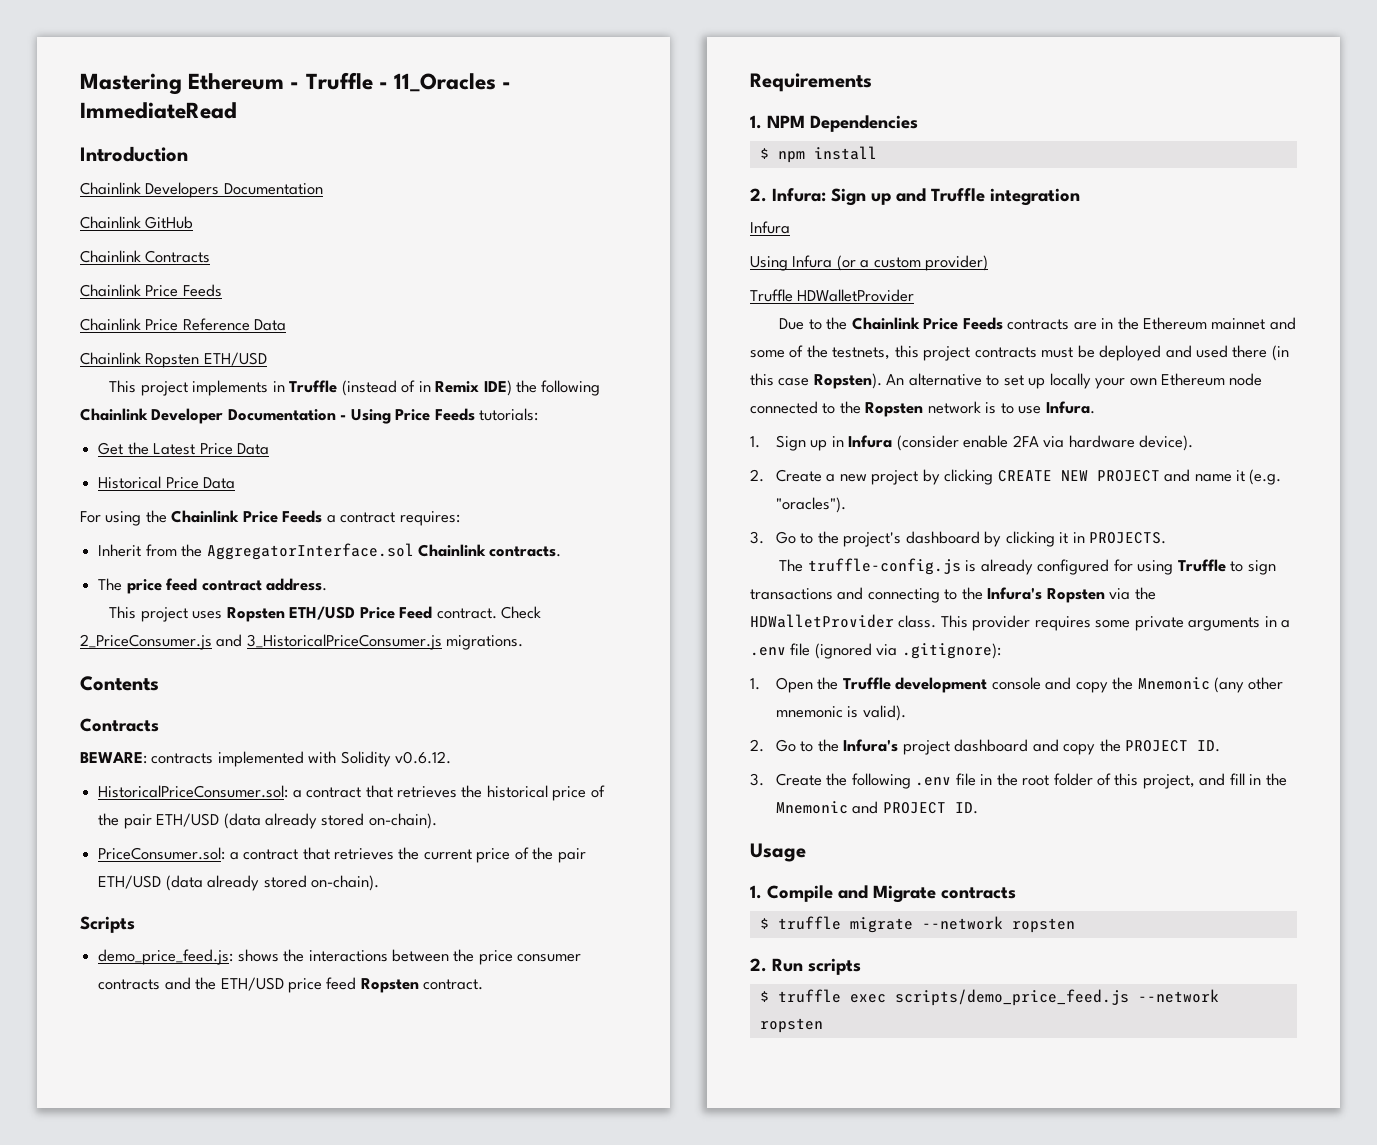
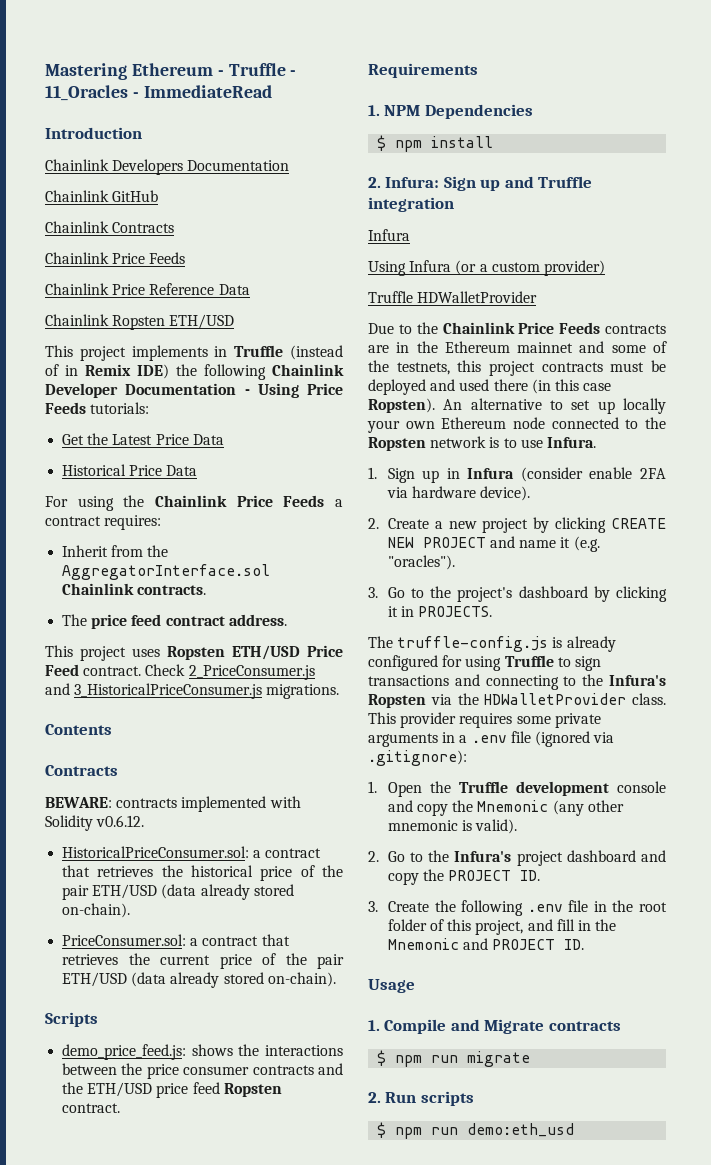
- $ truffle migrate --network ropsten
+ $ npm run migrate
- $ truffle exec scripts/demo_price_feed.js --network ropsten
+ $ npm run demo:eth_usd

